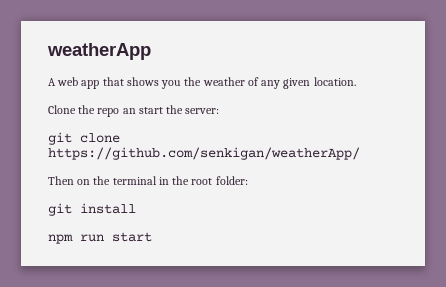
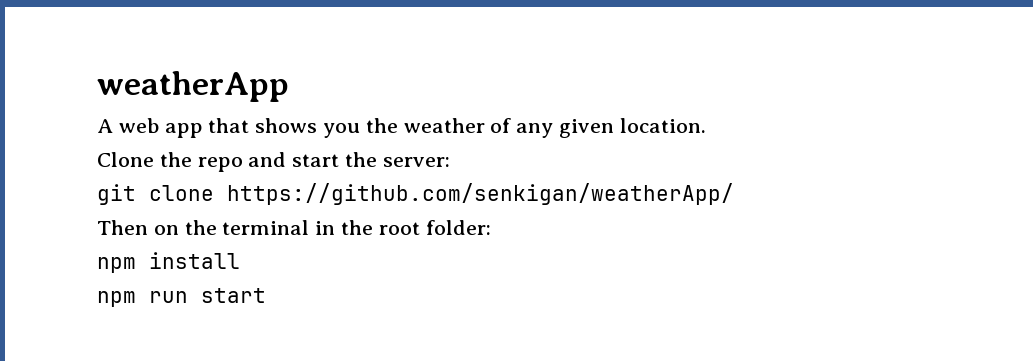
- Clone the repo an start the server:
+ Clone the repo and start the server:
- git install
+ npm install

